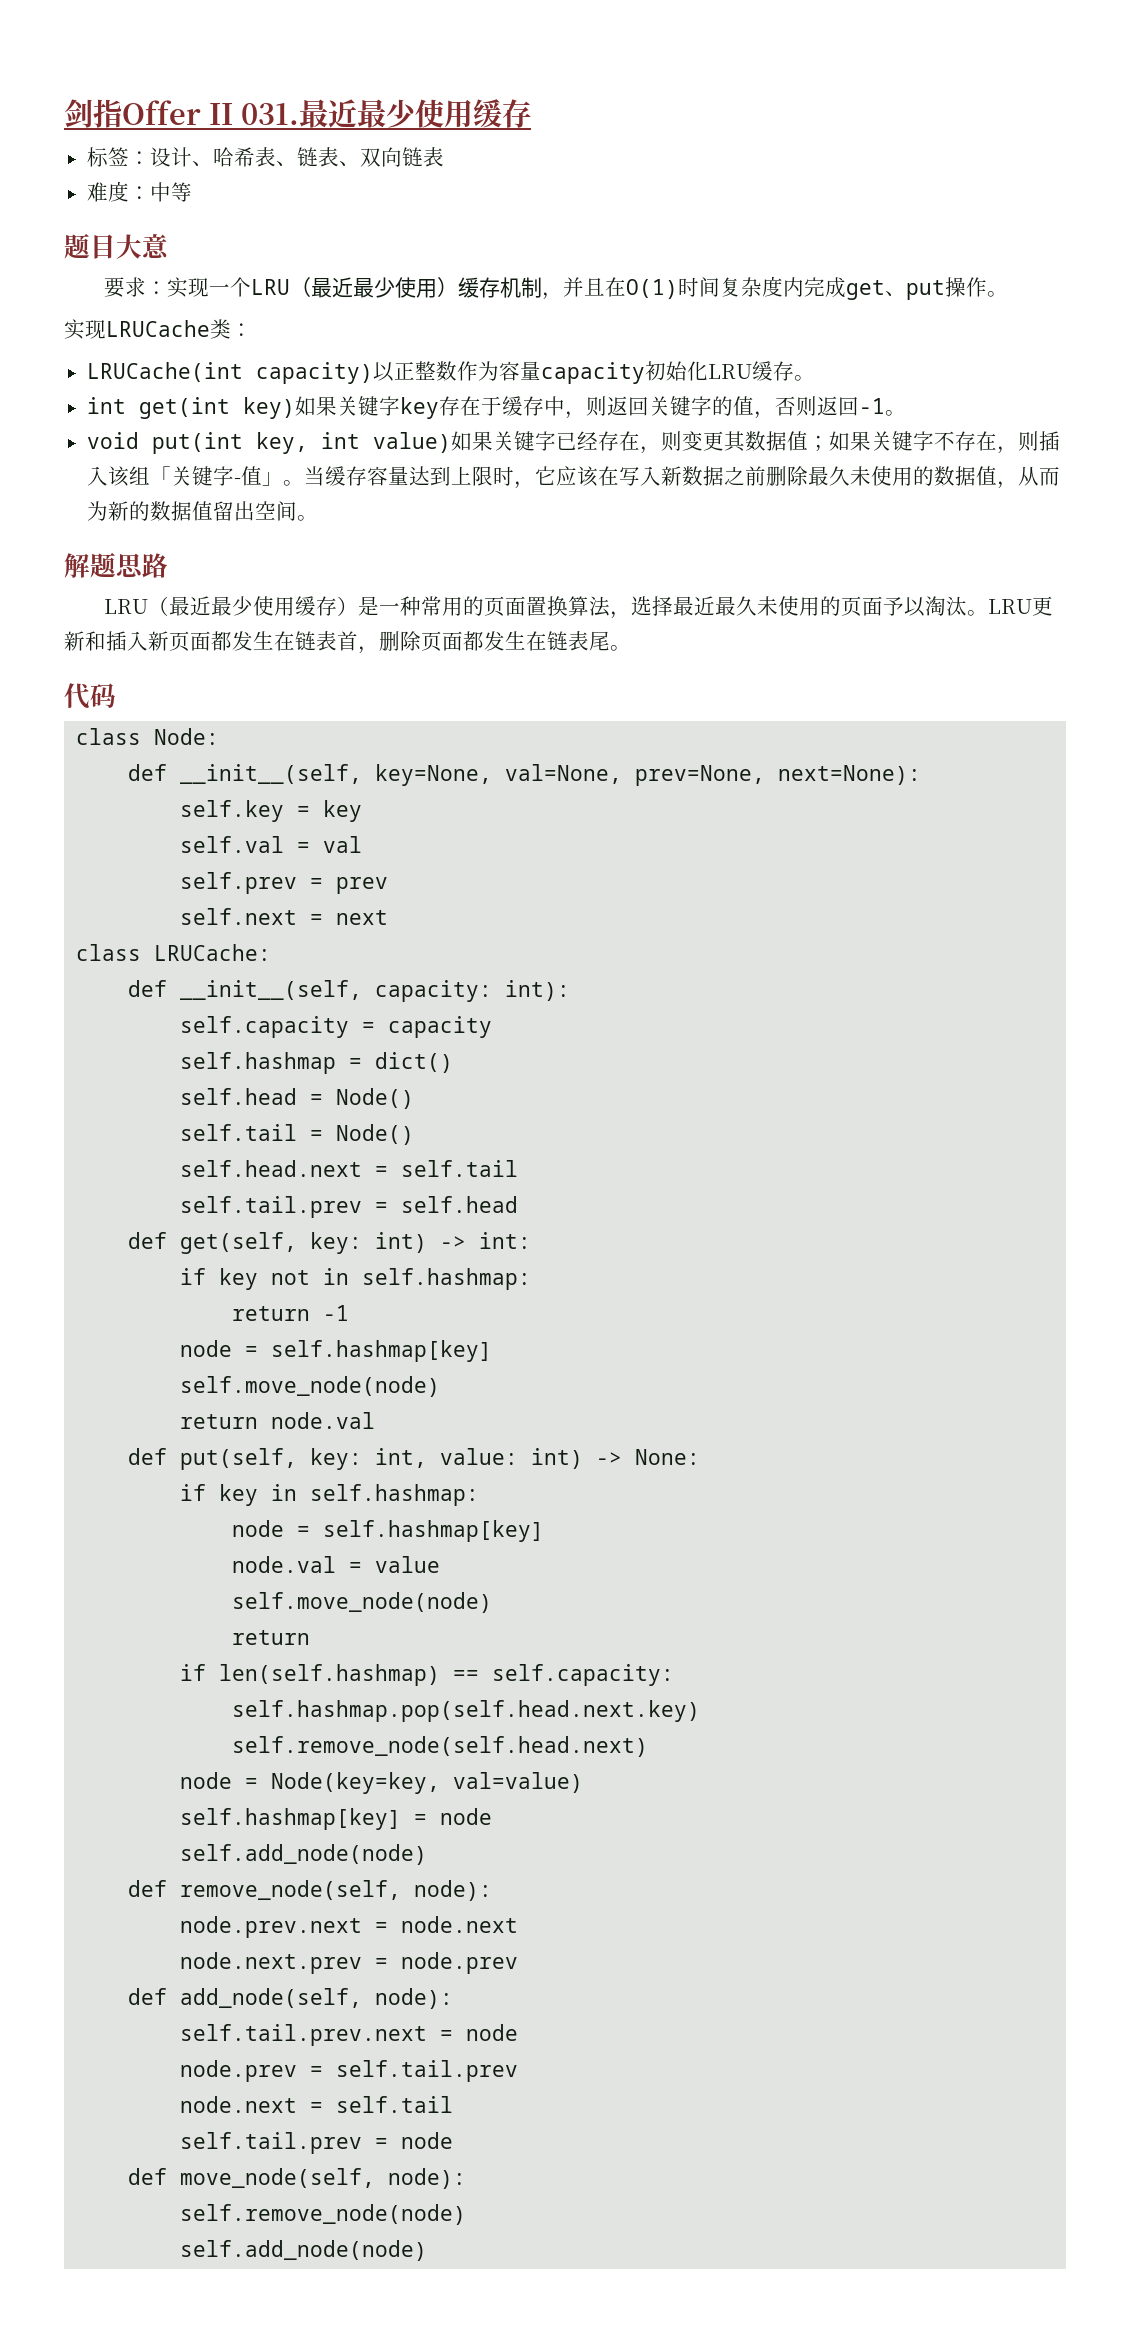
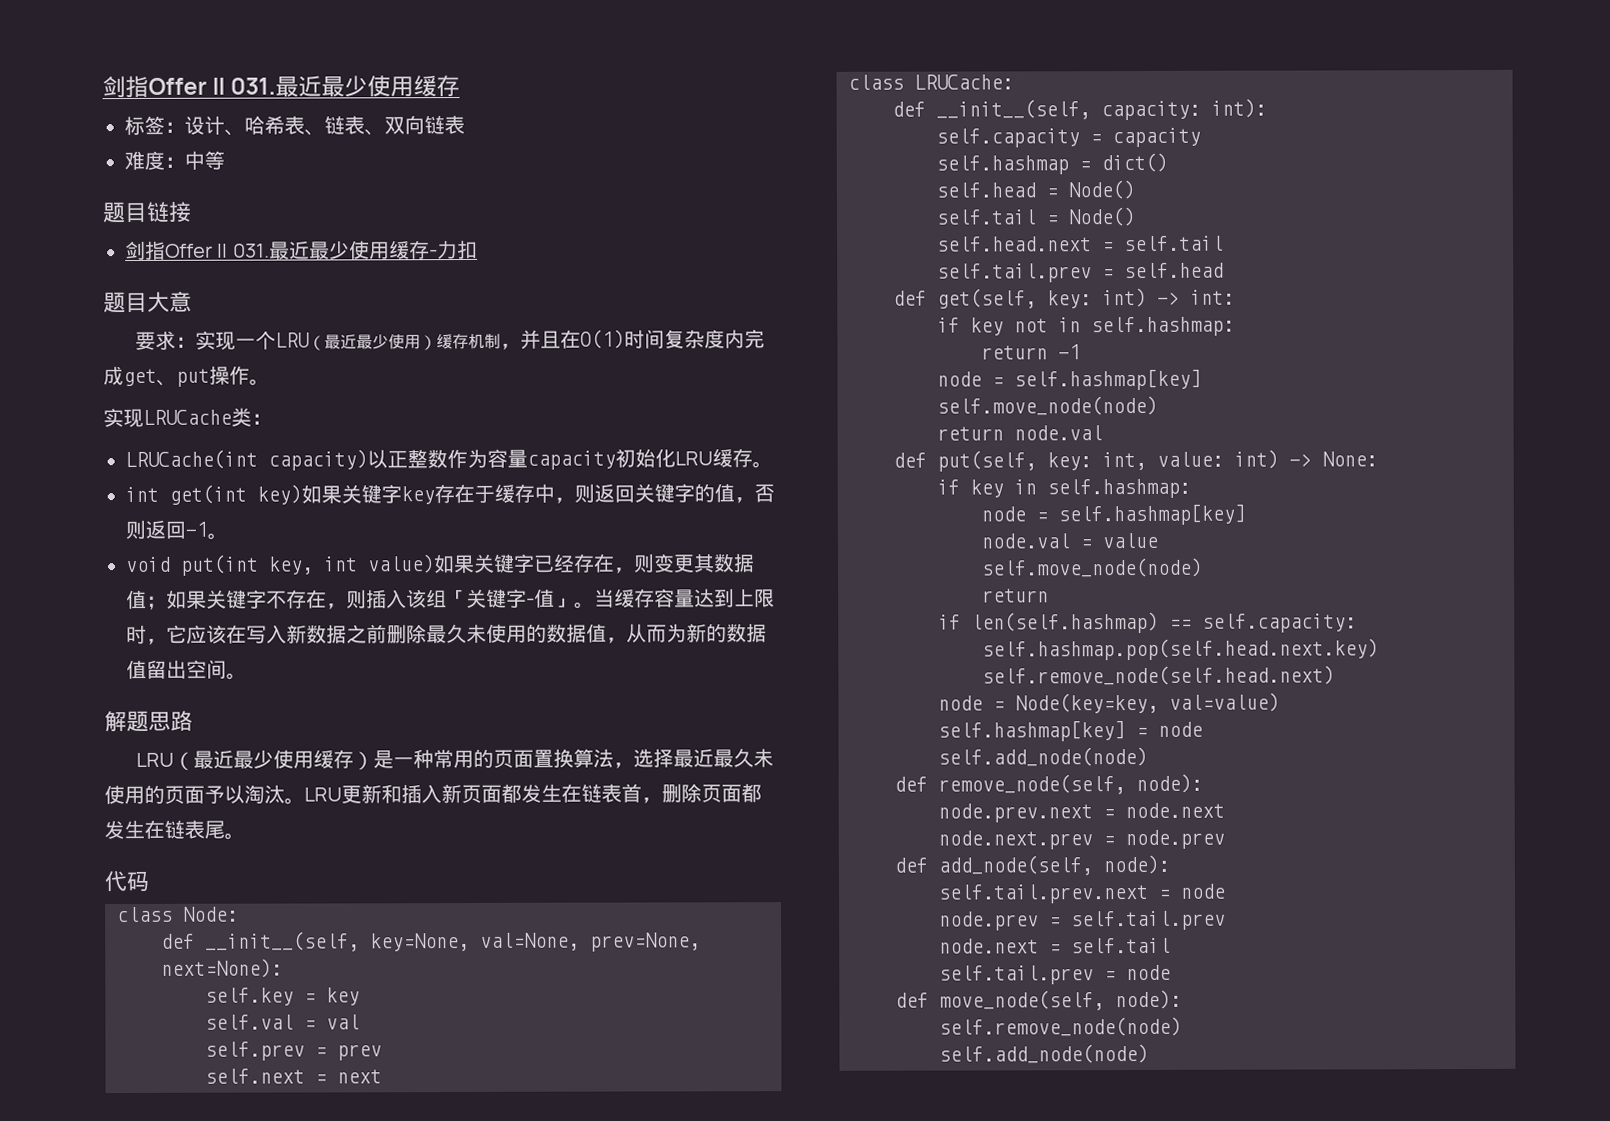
+ 题目链接
+ 剑指Offer II 031.最近最少使用缓存-力扣

